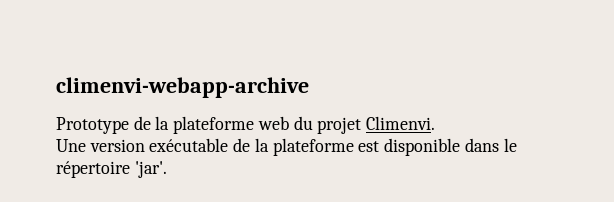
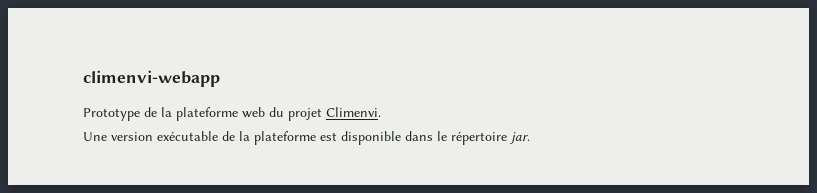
- climenvi-webapp-archive
+ climenvi-webapp
- Une version exécutable de la plateforme est disponible dans le répertoire 'jar'.
+ Une version exécutable de la plateforme est disponible dans le répertoire jar.

